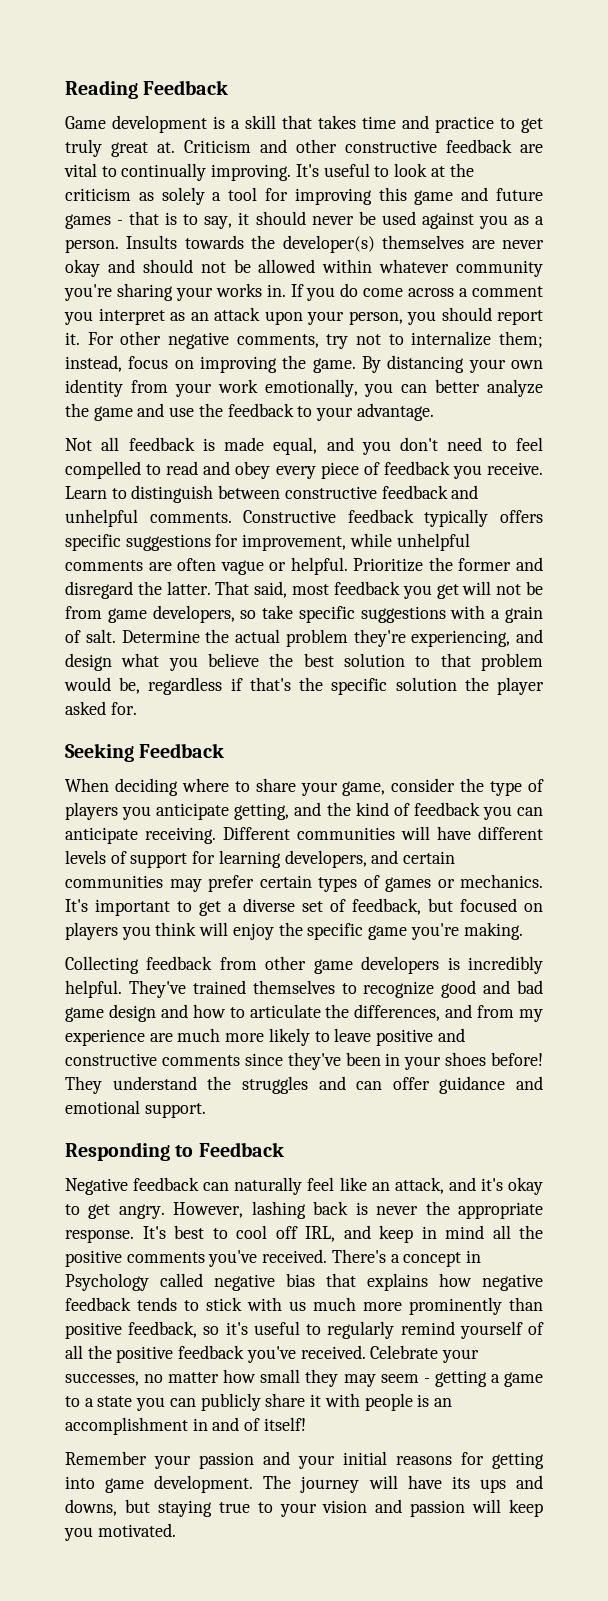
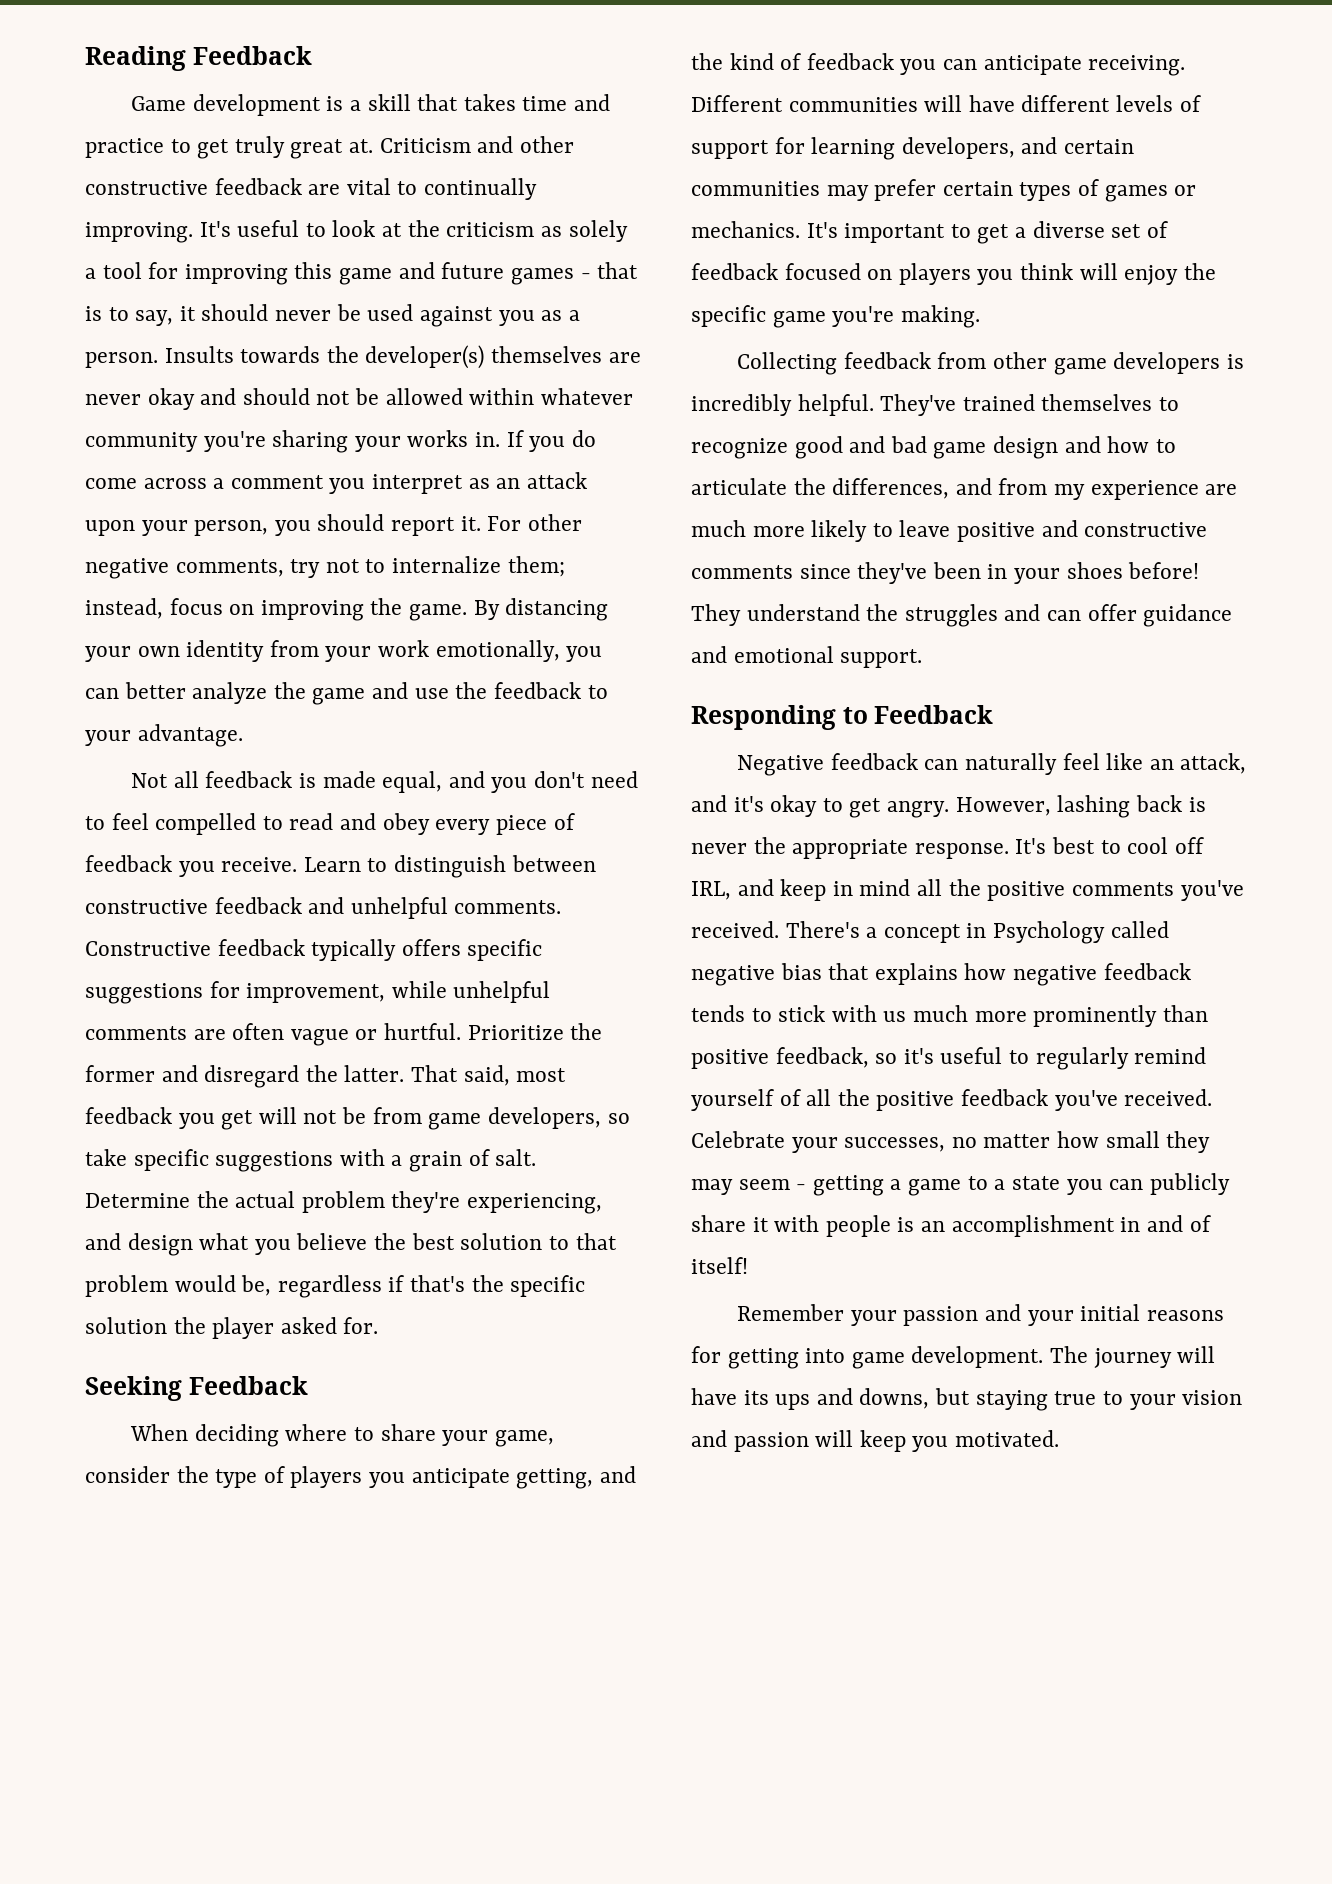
- Constructive feedback typically offers specific suggestions for improvement, while unhelpful comments are often vague or helpful.
+ Constructive feedback typically offers specific suggestions for improvement, while unhelpful comments are often vague or hurtful.
- It's important to get a diverse set of feedback, but focused on players you think will enjoy the specific game you're making.
+ It's important to get a diverse set of feedback focused on players you think will enjoy the specific game you're making.

